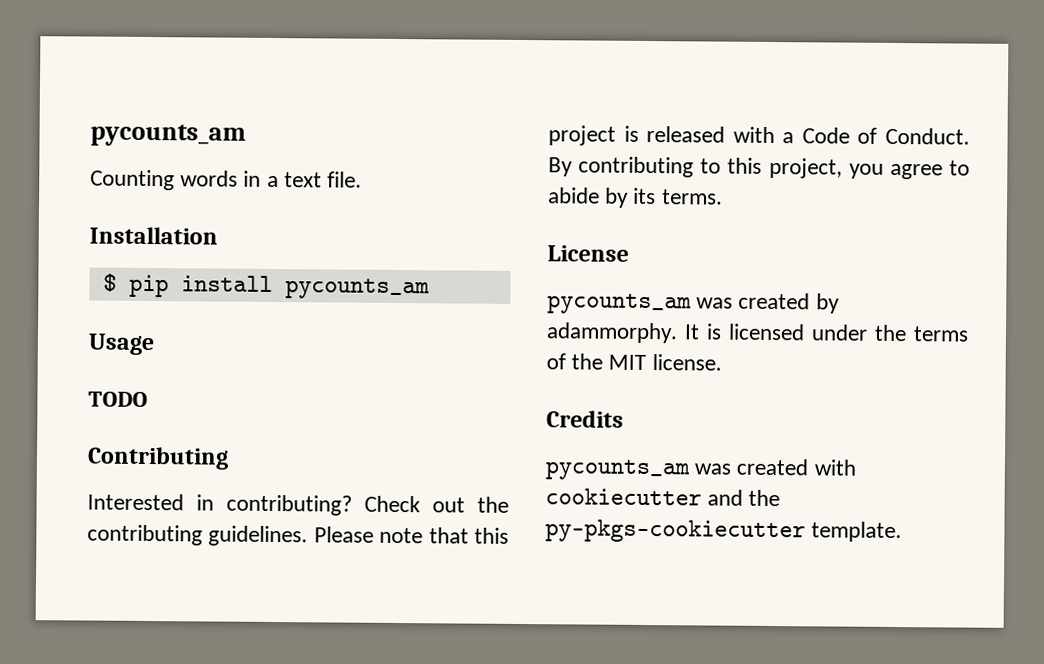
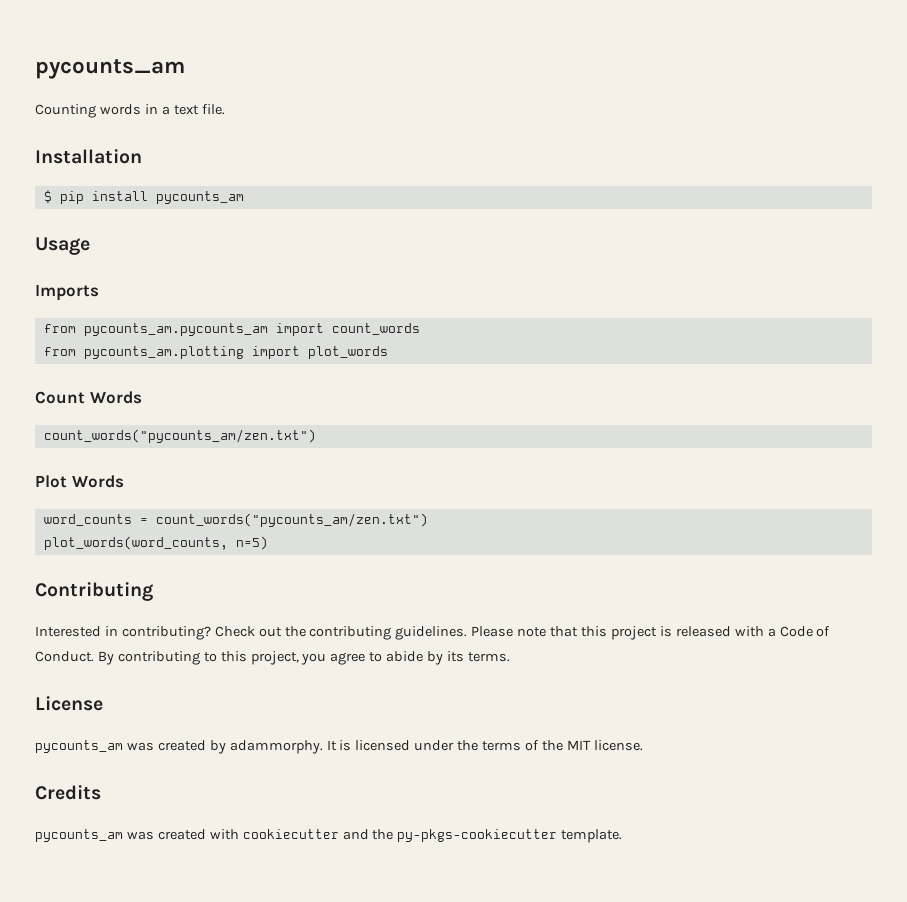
- TODO
+ Imports
+ from pycounts_am.pycounts_am import count_words
+ from pycounts_am.plotting import plot_words
+ Count Words
+ count_words("pycounts_am/zen.txt")
+ Plot Words
+ word_counts = count_words("pycounts_am/zen.txt")
+ plot_words(word_counts, n=5)

